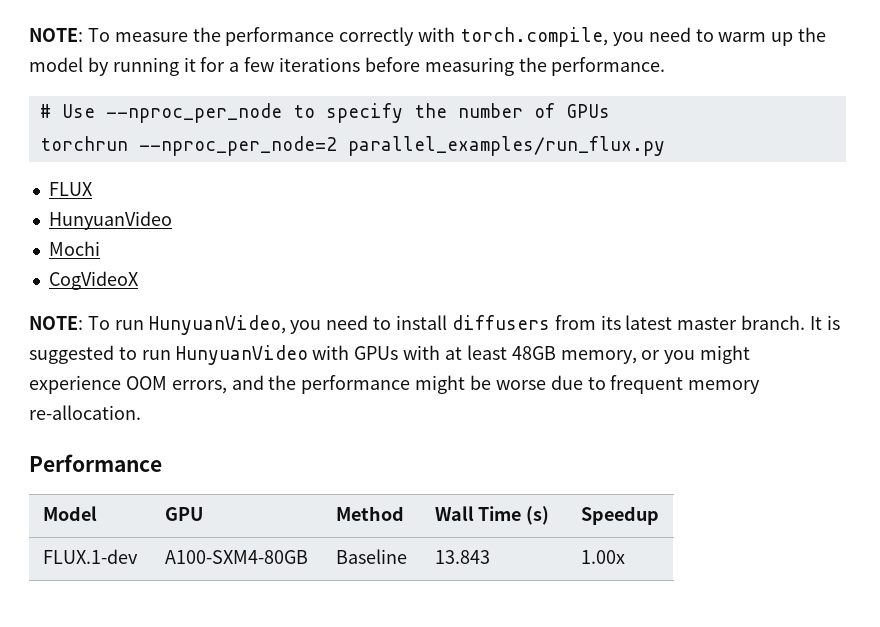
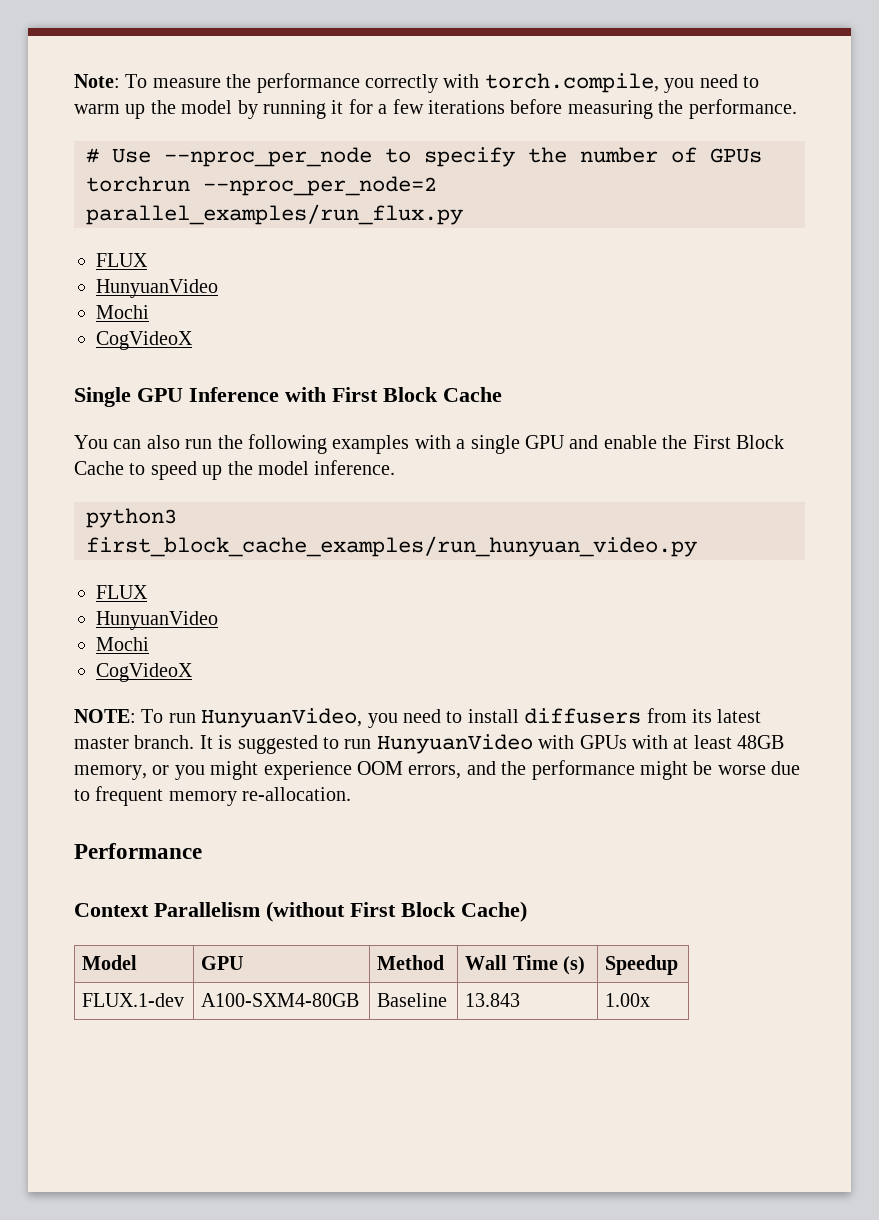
- NOTE: To measure the performance correctly with torch.compile, you need to warm up the model by running it for a few iterations before measuring the performance.
+ Note: To measure the performance correctly with torch.compile, you need to warm up the model by running it for a few iterations before measuring the performance.
+ Single GPU Inference with First Block Cache
+ You can also run the following examples with a single GPU and enable the First Block Cache to speed up the model inference.
+ python3 first_block_cache_examples/run_hunyuan_video.py
+ FLUX
+ HunyuanVideo
+ Mochi
+ CogVideoX
+ Context Parallelism (without First Block Cache)

